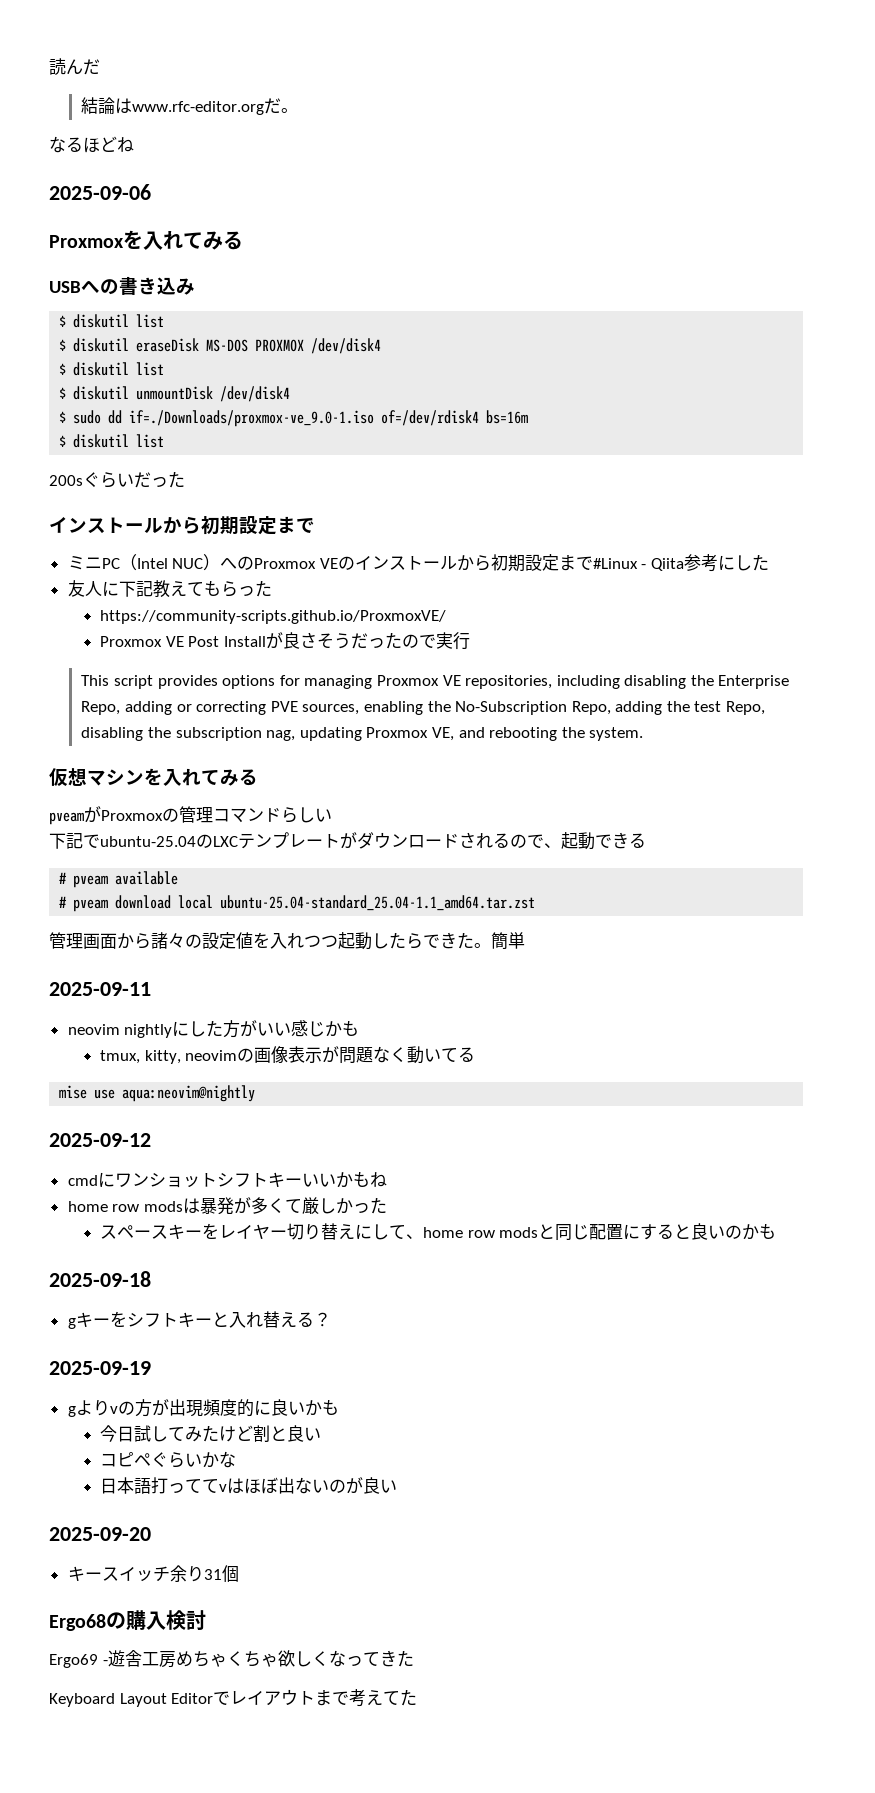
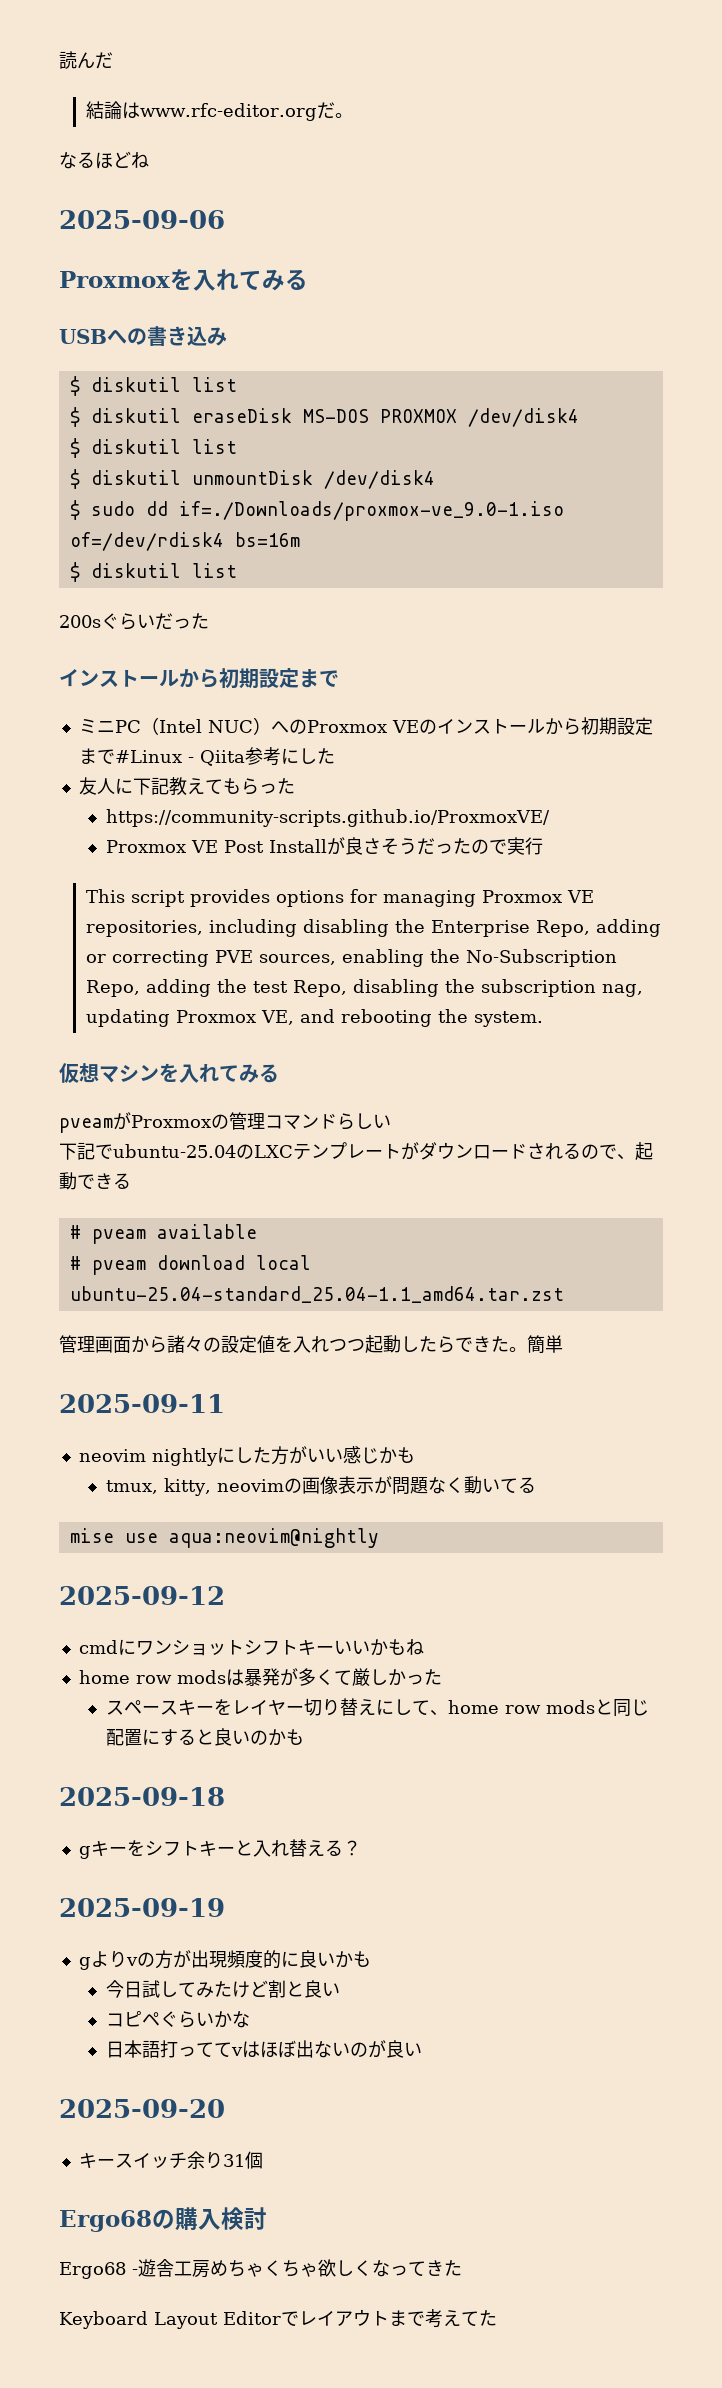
- Ergo69 -遊舎工房めちゃくちゃ欲しくなってきた
+ Ergo68 -遊舎工房めちゃくちゃ欲しくなってきた

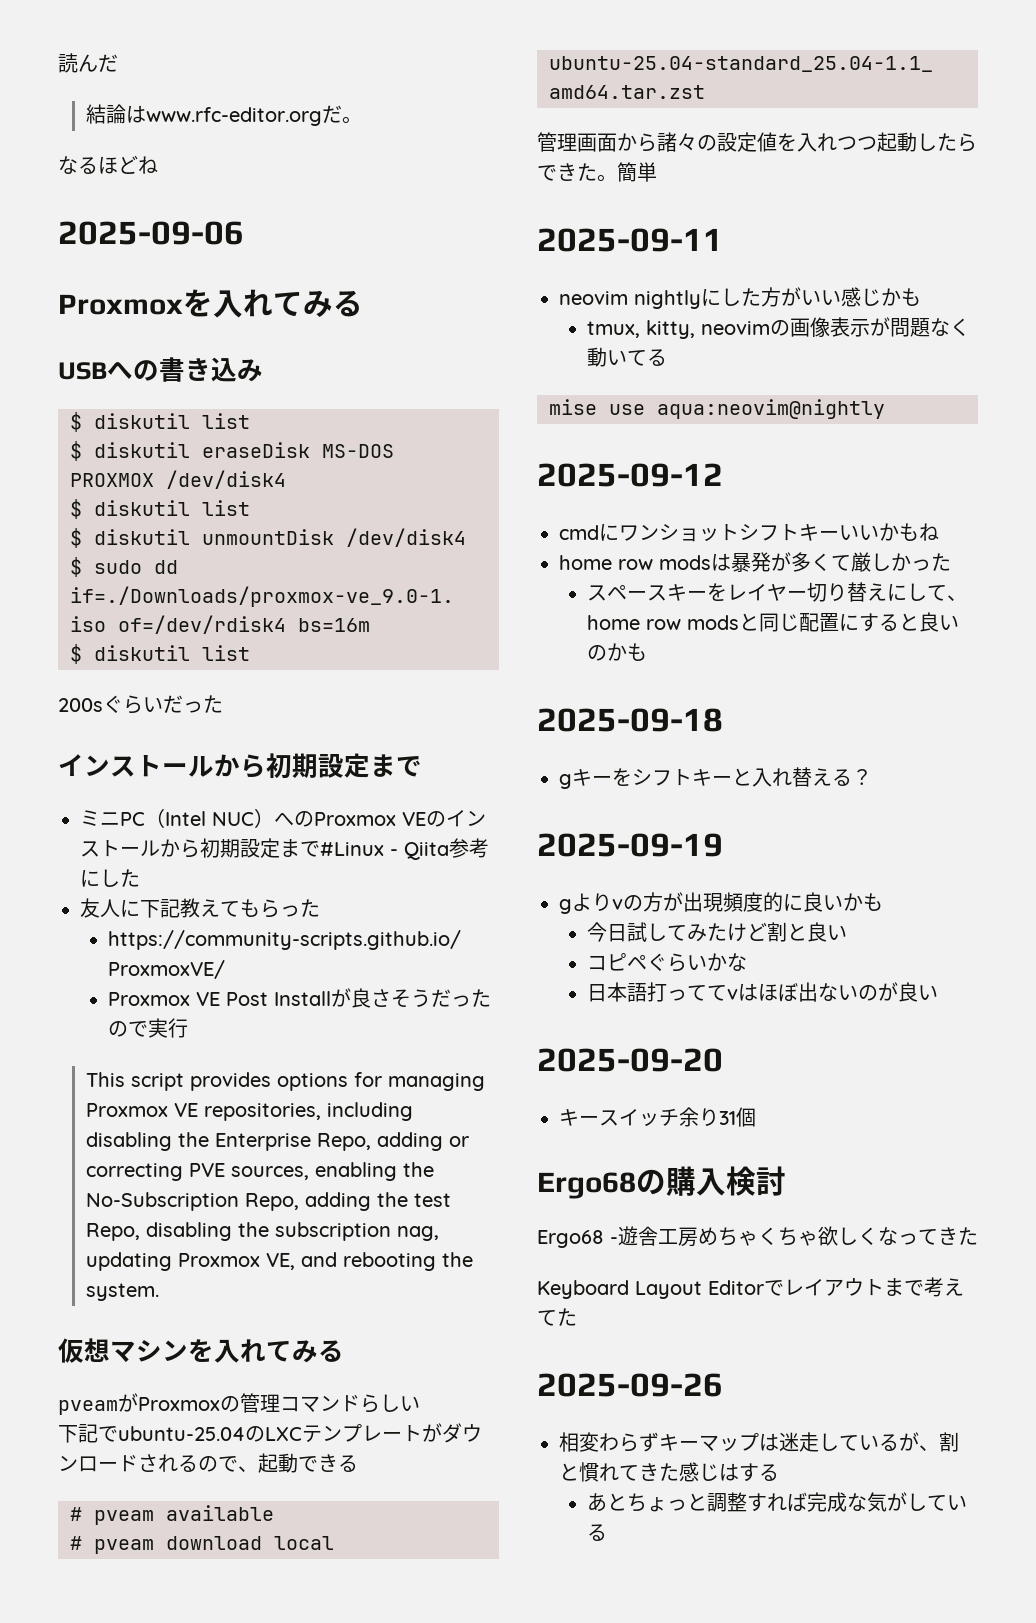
+ 2025-09-26
+ 相変わらずキーマップは迷走しているが、割と慣れてきた感じはする
+ あとちょっと調整すれば完成な気がしている

